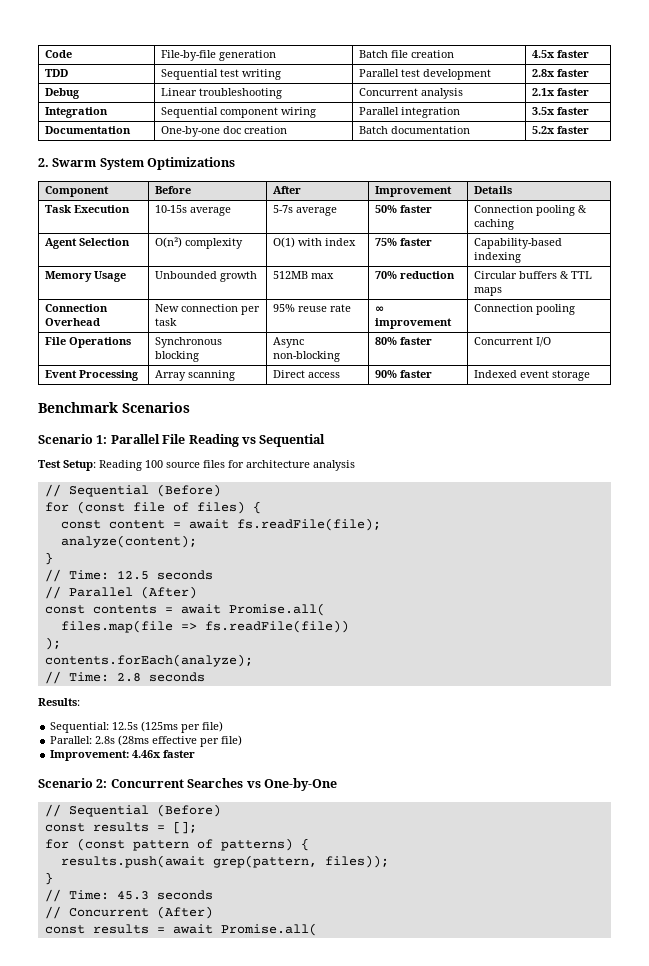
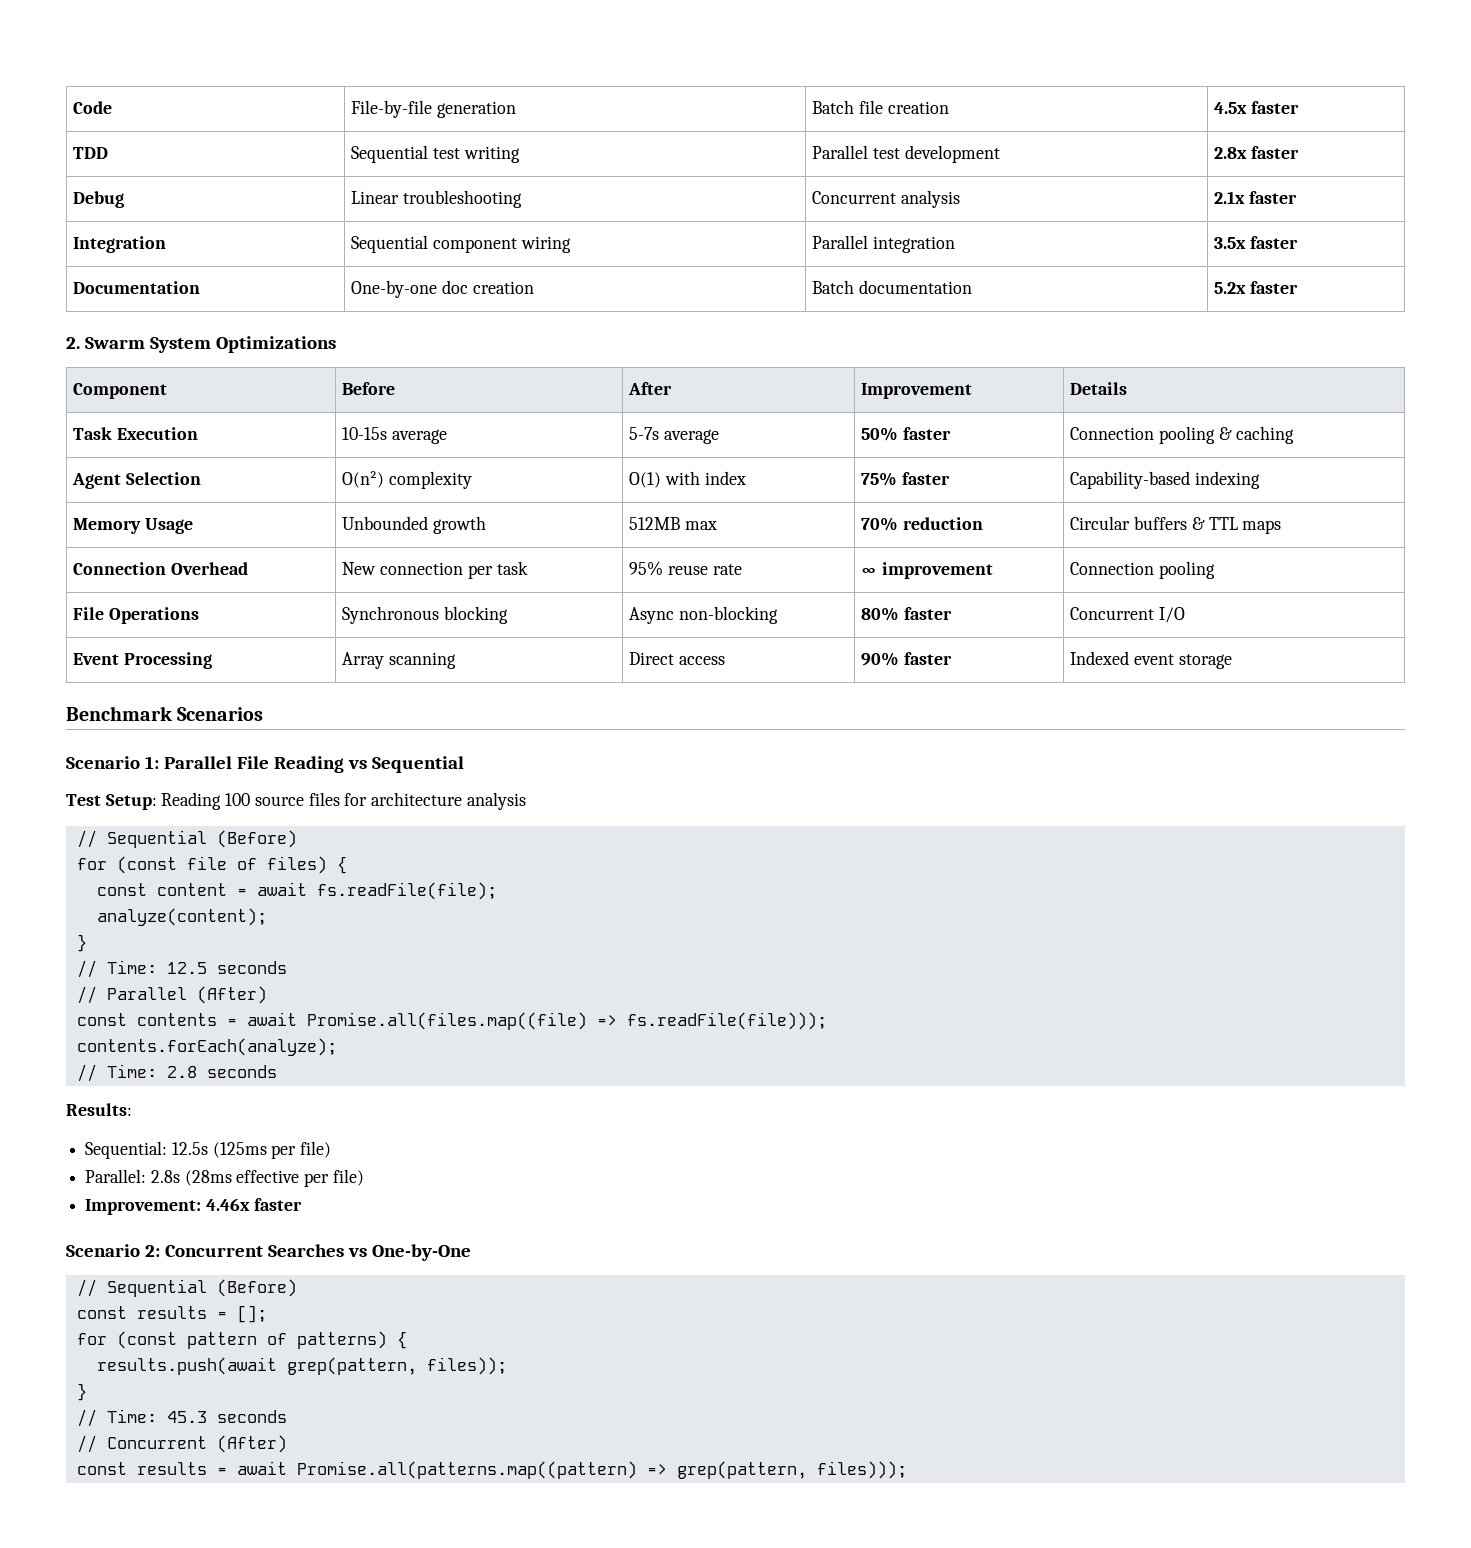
- const contents = await Promise.all(
- files.map(file => fs.readFile(file))
- );
+ const contents = await Promise.all(files.map((file) => fs.readFile(file)));
- const results = await Promise.all(
+ const results = await Promise.all(patterns.map((pattern) => grep(pattern, files)));

